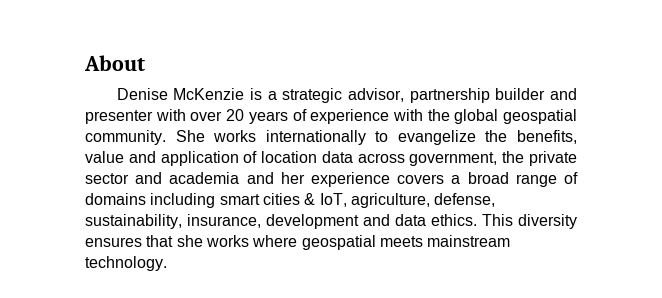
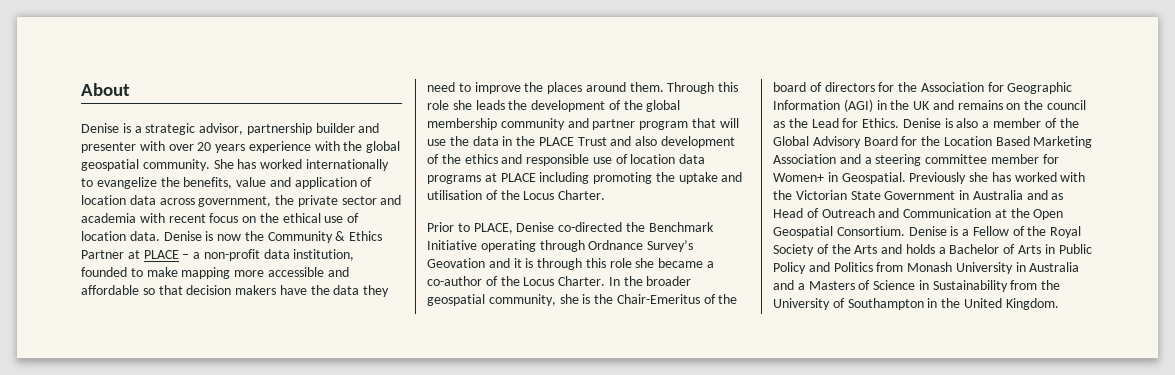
- Denise McKenzie is a strategic advisor, partnership builder and presenter with over 20 years of experience with the global geospatial community.
+ Denise is a strategic advisor, partnership builder and presenter with over 20 years experience with the global geospatial community.
- She works internationally to evangelize the benefits, value and application of location data across government, the private sector and academia and her experience covers a broad range of domains including smart cities & IoT, agriculture, defense, sustainability, insurance, development and data ethics. This diversity ensures that she works where geospatial meets mainstream technology.
+ She has worked internationally to evangelize the benefits, value and application of location data across government, the private sector and academia with recent focus on the ethical use of location data. Denise is now the Community & Ethics Partner at PLACE – a non-profit data institution, founded to make mapping more accessible and affordable so that decision makers have the data they need to improve the places around them. Through this role she leads the development of the global membership community and partner program that will use the data in the PLACE Trust and also development of the ethics and responsible use of location data programs at PLACE including promoting the uptake and utilisation of the Locus Charter.
+ Prior to PLACE, Denise co-directed the Benchmark Initiative operating through Ordnance Survey’s Geovation and it is through this role she became a co-author of the Locus Charter. In the broader geospatial community, she is the Chair-Emeritus of the board of directors for the Association for Geographic Information (AGI) in the UK and remains on the council as the Lead for Ethics. Denise is also a member of the Global Advisory Board for the Location Based Marketing Association and a steering committee member for Women+ in Geospatial. Previously she has worked with the Victorian State Government in Australia and as Head of Outreach and Communication at the Open Geospatial Consortium. Denise is a Fellow of the Royal Society of the Arts and holds a Bachelor of Arts in Public Policy and Politics from Monash University in Australia and a Masters of Science in Sustainability from the University of Southampton in the United Kingdom.

